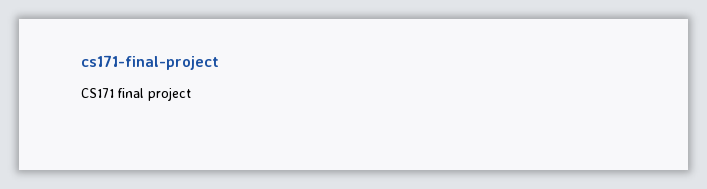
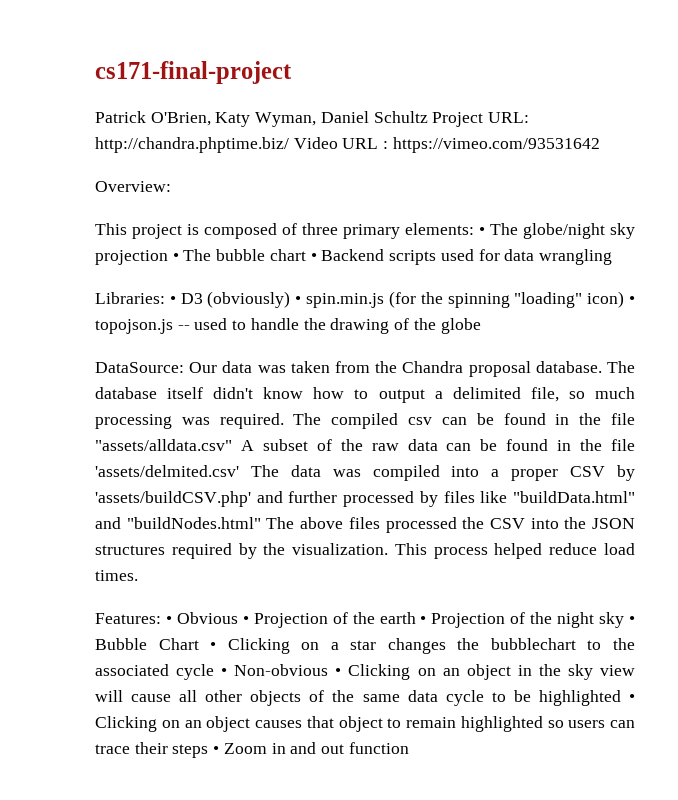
- CS171 final project
+ Patrick O'Brien, Katy Wyman, Daniel Schultz Project URL: http://chandra.phptime.biz/ Video URL : https://vimeo.com/93531642
+ Overview:
+ This project is composed of three primary elements: • The globe/night sky projection • The bubble chart • Backend scripts used for data wrangling
+ Libraries: • D3 (obviously) • spin.min.js (for the spinning "loading" icon) • topojson.js -- used to handle the drawing of the globe
+ DataSource: Our data was taken from the Chandra proposal database. The database itself didn't know how to output a delimited file, so much processing was required. The compiled csv can be found in the file "assets/alldata.csv" A subset of the raw data can be found in the file 'assets/delmited.csv' The data was compiled into a proper CSV by 'assets/buildCSV.php' and further processed by files like "buildData.html" and "buildNodes.html" The above files processed the CSV into the JSON structures required by the visualization. This process helped reduce load times.
+ Features: • Obvious • Projection of the earth • Projection of the night sky • Bubble Chart • Clicking on a star changes the bubblechart to the associated cycle • Non-obvious • Clicking on an object in the sky view will cause all other objects of the same data cycle to be highlighted • Clicking on an object causes that object to remain highlighted so users can trace their steps • Zoom in and out function

